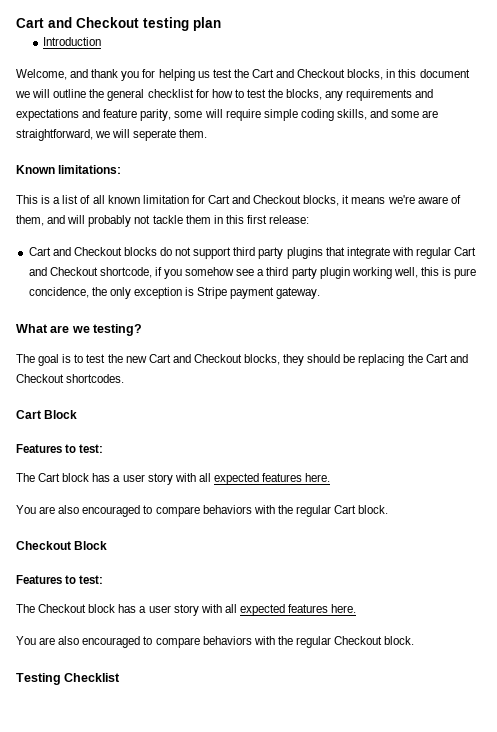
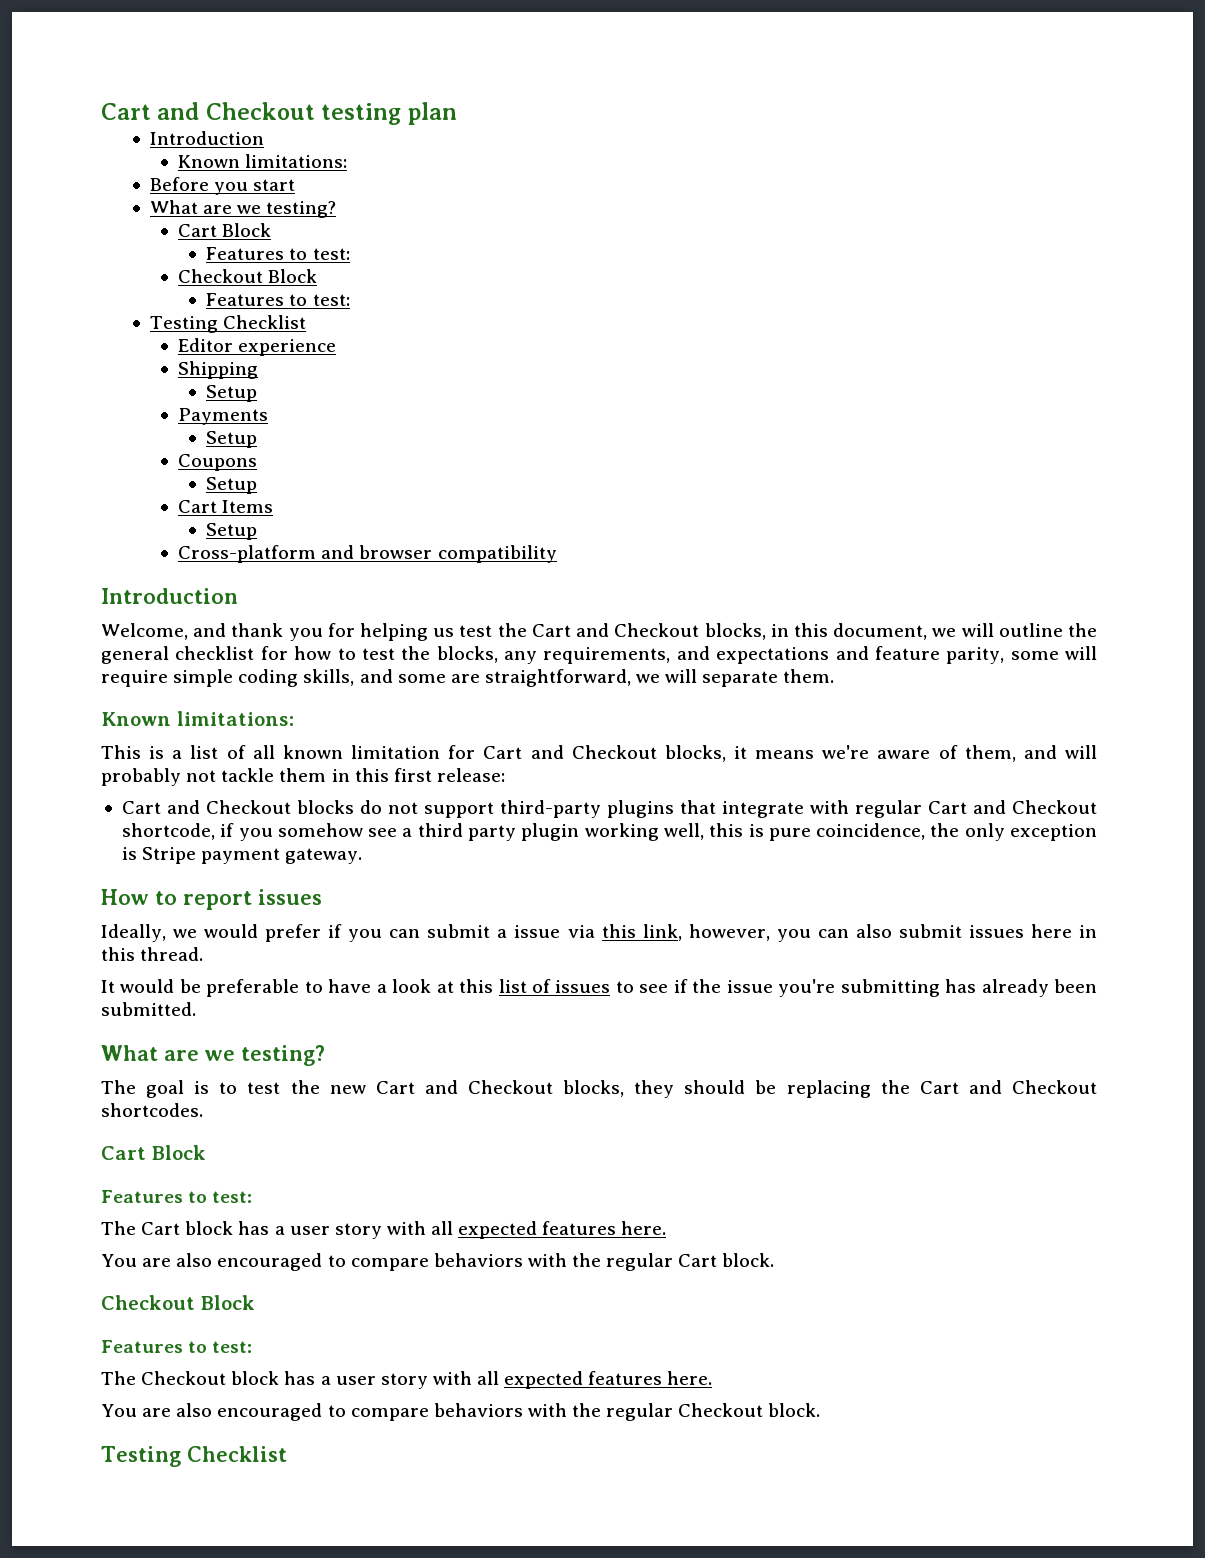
  Cart and Checkout testing plan
+ Introduction
+ Known limitations:
+ Before you start
+ What are we testing?
+ Cart Block
+ Features to test:
+ Checkout Block
+ Features to test:
+ Testing Checklist
+ Editor experience
+ Shipping
+ Setup
+ Payments
+ Setup
+ Coupons
+ Setup
+ Cart Items
+ Setup
+ Cross-platform and browser compatibility
- Welcome, and thank you for helping us test the Cart and Checkout blocks, in this document we will outline the general checklist for how to test the blocks, any requirements and expectations and feature parity, some will require simple coding skills, and some are straightforward, we will seperate them.
+ Welcome, and thank you for helping us test the Cart and Checkout blocks, in this document, we will outline the general checklist for how to test the blocks, any requirements, and expectations and feature parity, some will require simple coding skills, and some are straightforward, we will separate them.
- Cart and Checkout blocks do not support third party plugins that integrate with regular Cart and Checkout shortcode, if you somehow see a third party plugin working well, this is pure concidence, the only exception is Stripe payment gateway.
+ Cart and Checkout blocks do not support third-party plugins that integrate with regular Cart and Checkout shortcode, if you somehow see a third party plugin working well, this is pure coincidence, the only exception is Stripe payment gateway.
+ How to report issues
+ Ideally, we would prefer if you can submit a issue via this link, however, you can also submit issues here in this thread.
+ It would be preferable to have a look at this list of issues to see if the issue you're submitting has already been submitted.

